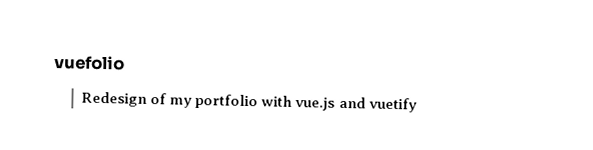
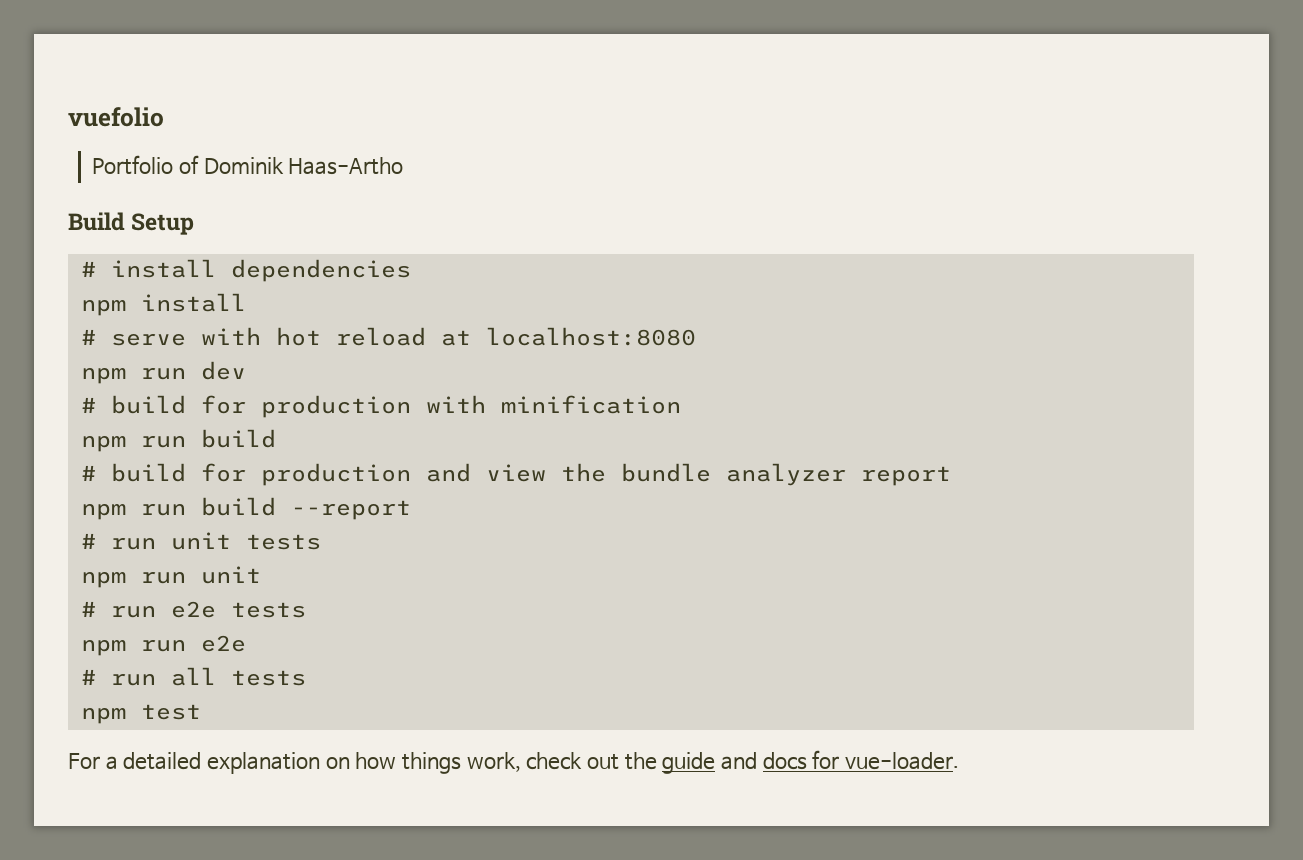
- Redesign of my portfolio with vue.js and vuetify
+ Portfolio of Dominik Haas-Artho
+ Build Setup
+ # install dependencies
+ npm install
+ # serve with hot reload at localhost:8080
+ npm run dev
+ # build for production with minification
+ npm run build
+ # build for production and view the bundle analyzer report
+ npm run build --report
+ # run unit tests
+ npm run unit
+ # run e2e tests
+ npm run e2e
+ # run all tests
+ npm test
+ For a detailed explanation on how things work, check out the guide and docs for vue-loader.

